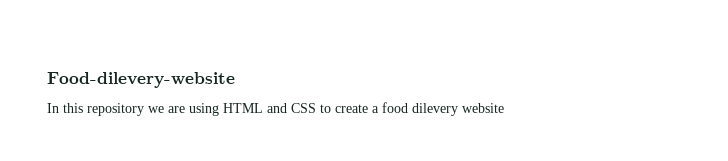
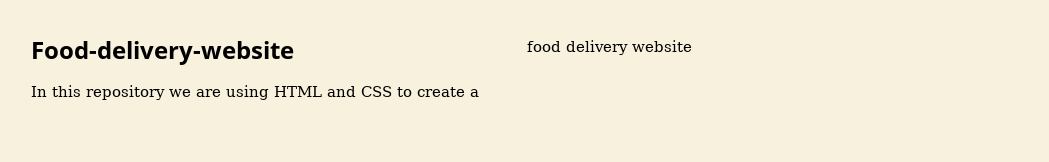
- Food-dilevery-website
+ Food-delivery-website
- In this repository we are using HTML and CSS to create a food dilevery website
+ In this repository we are using HTML and CSS to create a food delivery website

